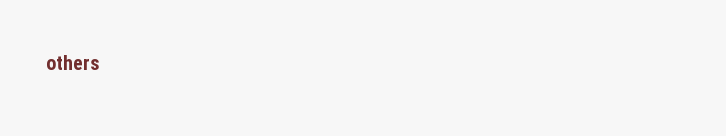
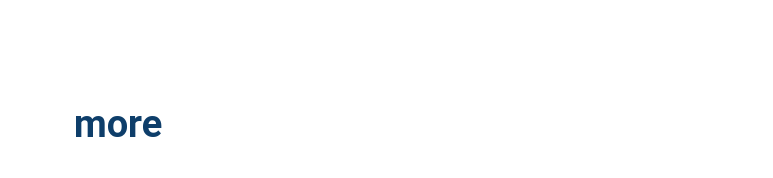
- others
+ more

